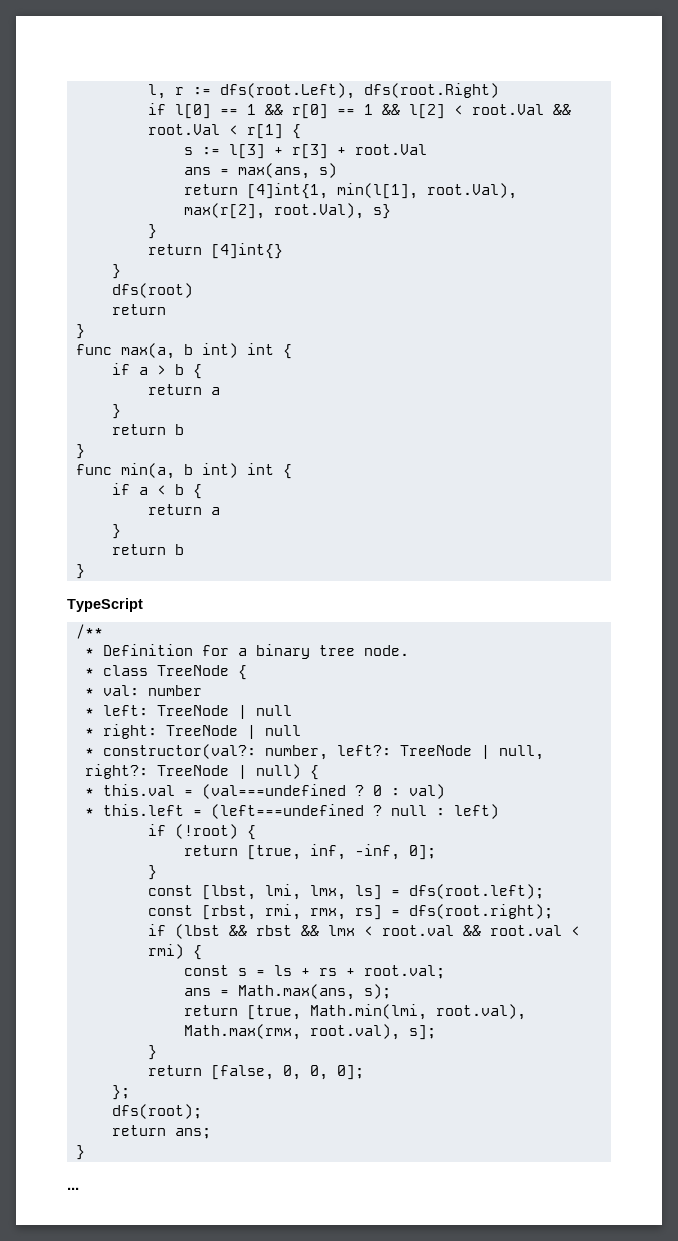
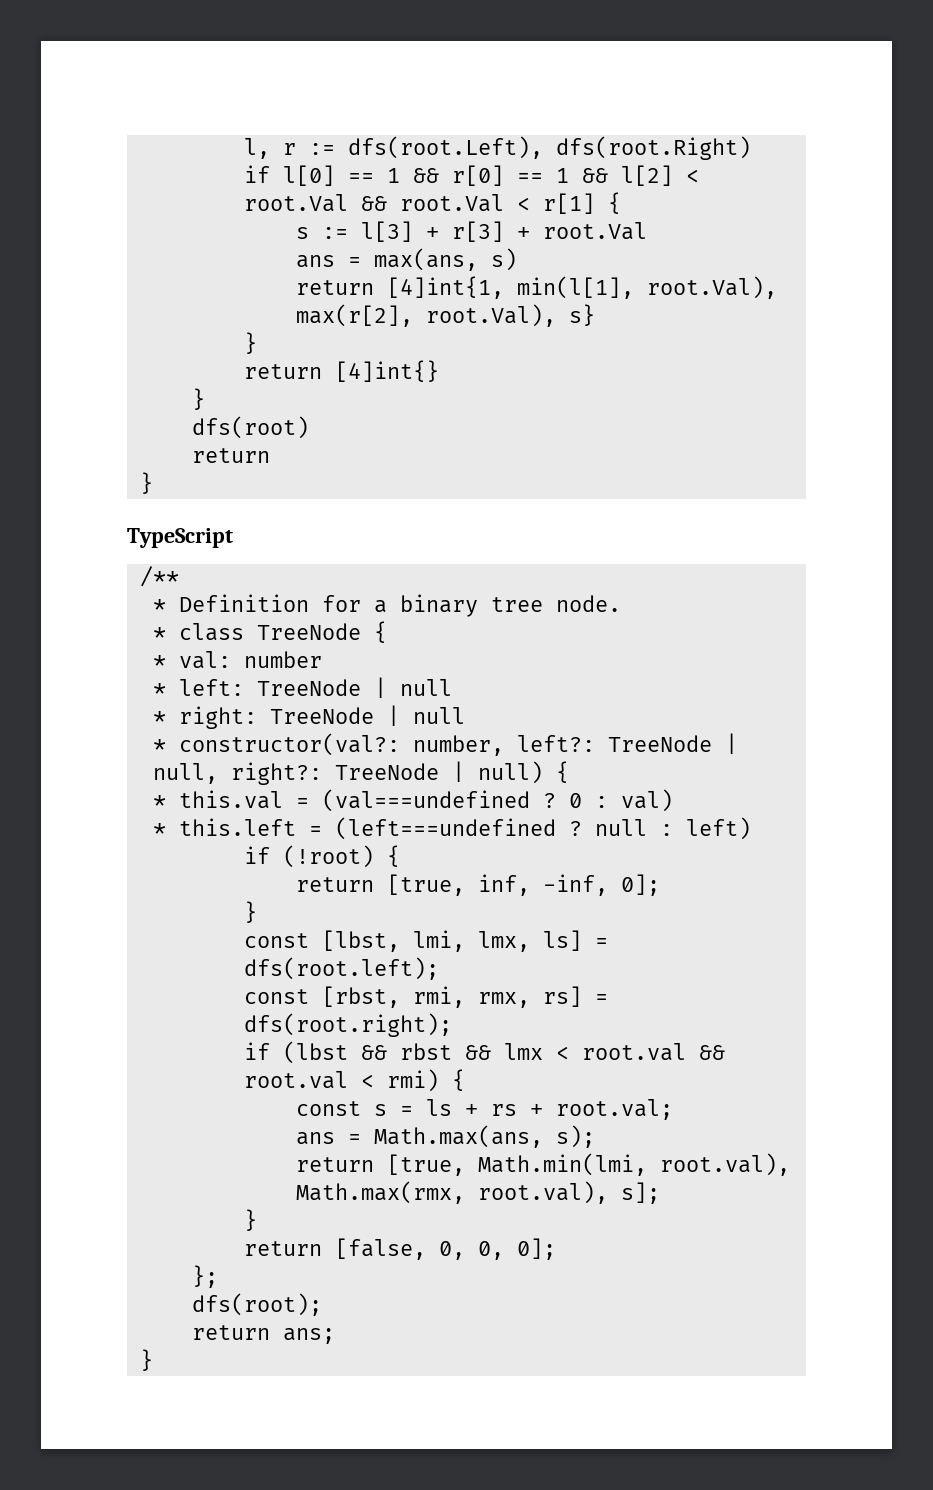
- func max(a, b int) int {
- if a > b {
- return a
- }
- return b
- }
- func min(a, b int) int {
- if a < b {
- return a
- }
- return b
- }
- ...

